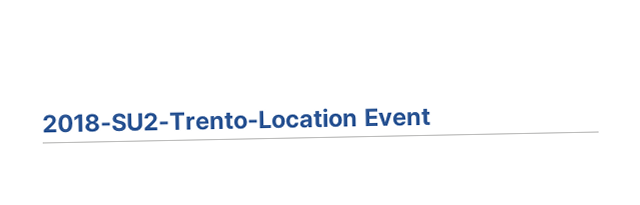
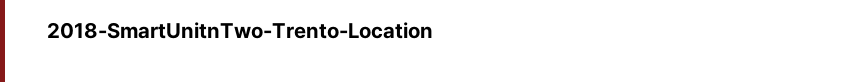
- 2018-SU2-Trento-Location Event
+ 2018-SmartUnitnTwo-Trento-Location

